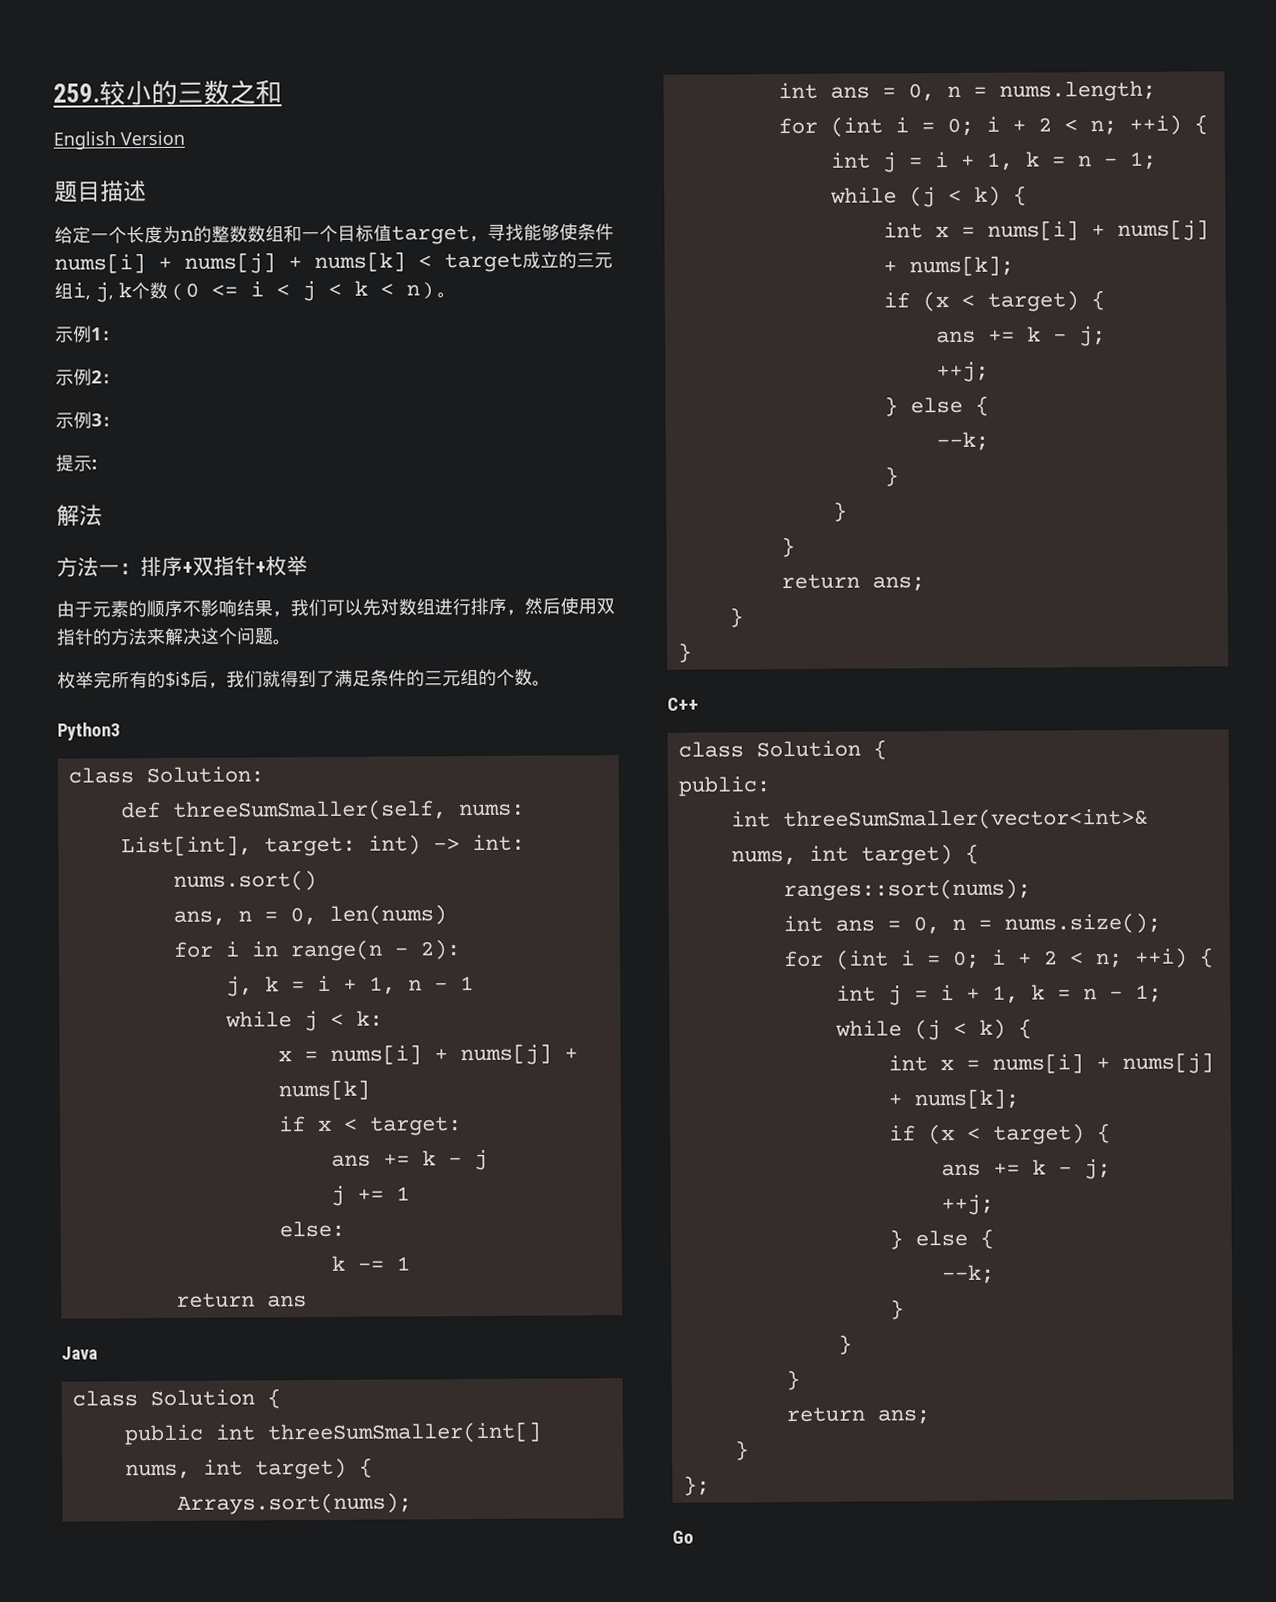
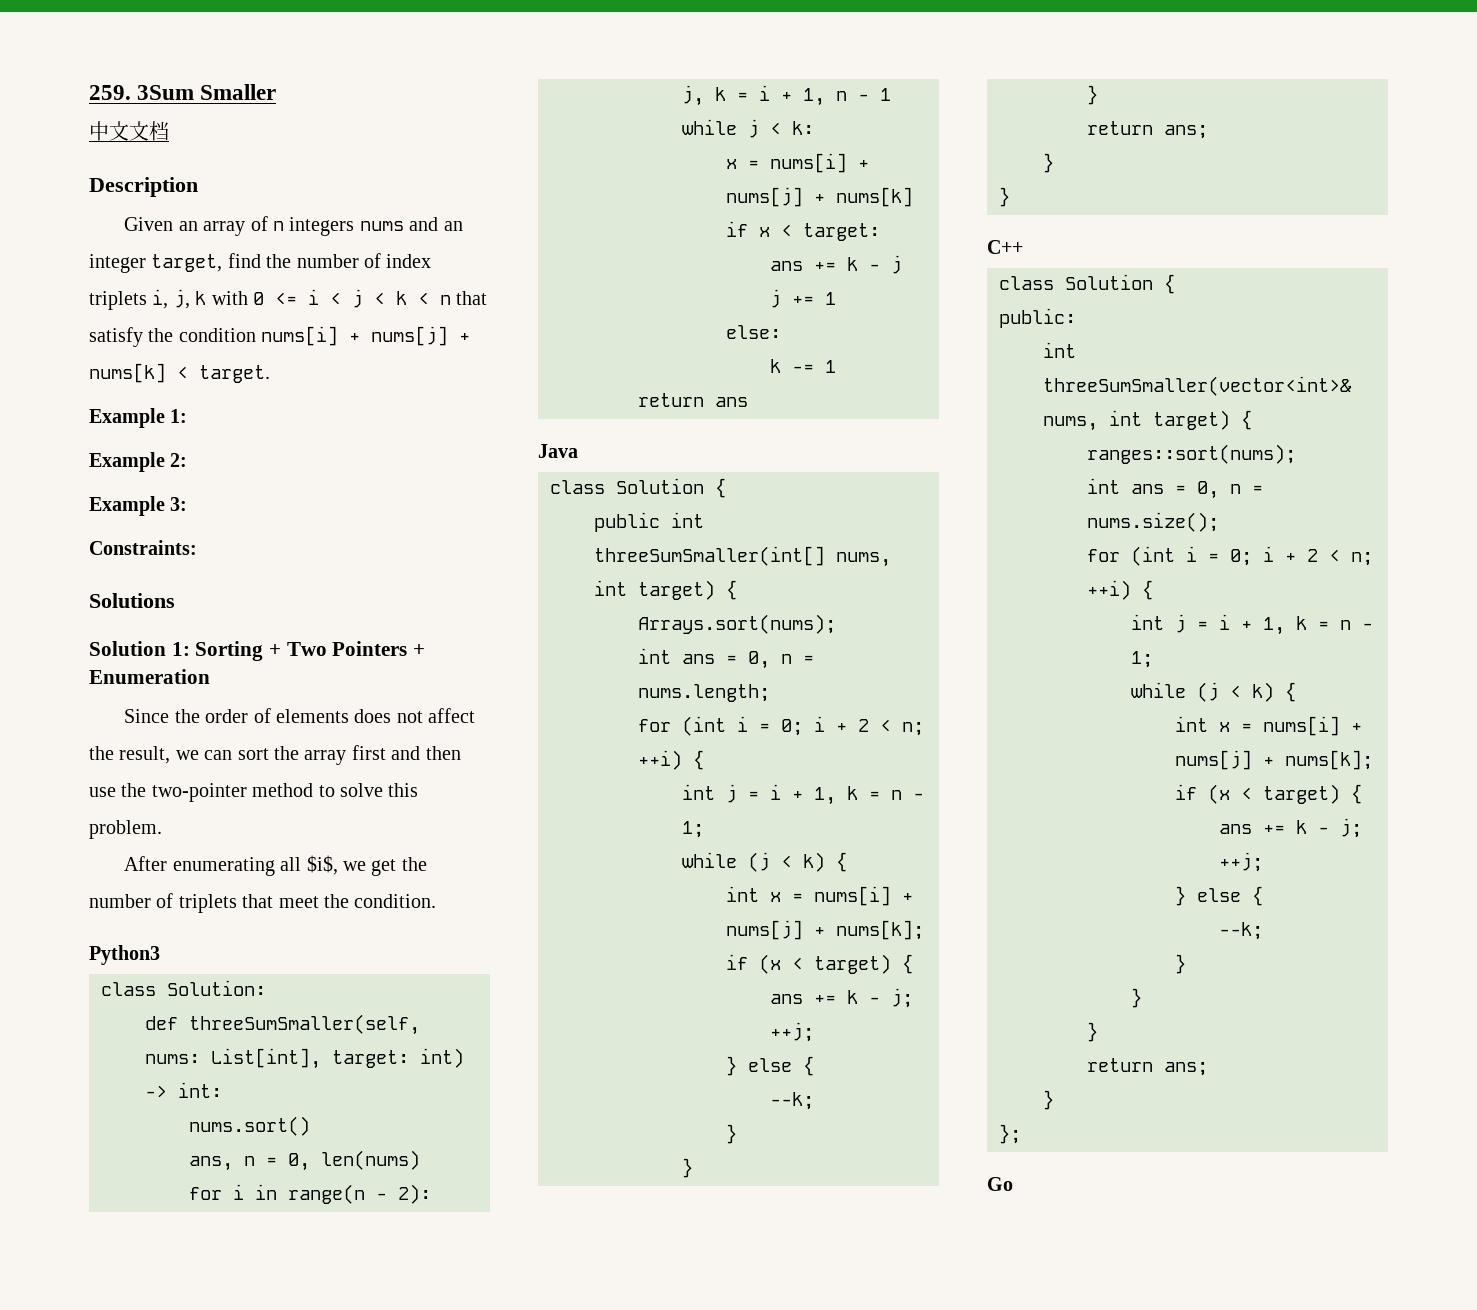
- 259.较小的三数之和
- English Version
- 题目描述
- 给定一个长度为n的整数数组和一个目标值target，寻找能够使条件nums[i] + nums[j] + nums[k] < target成立的三元组i, j, k个数（0 <= i < j < k < n）。
- 示例1：
- 示例2：
- 示例3：
- 提示:
- 解法
- 方法一：排序+双指针+枚举
- 由于元素的顺序不影响结果，我们可以先对数组进行排序，然后使用双指针的方法来解决这个问题。
- 枚举完所有的$i$后，我们就得到了满足条件的三元组的个数。
+ 259. 3Sum Smaller
+ 中文文档
+ Description
+ Given an array of n integers nums and an integer target, find the number of index triplets i, j, k with 0 <= i < j < k < n that satisfy the condition nums[i] + nums[j] + nums[k] < target.
+ Example 1:
+ Example 2:
+ Example 3:
+ Constraints:
+ Solutions
+ Solution 1: Sorting + Two Pointers + Enumeration
+ Since the order of elements does not affect the result, we can sort the array first and then use the two-pointer method to solve this problem.
+ After enumerating all $i$, we get the number of triplets that meet the condition.

